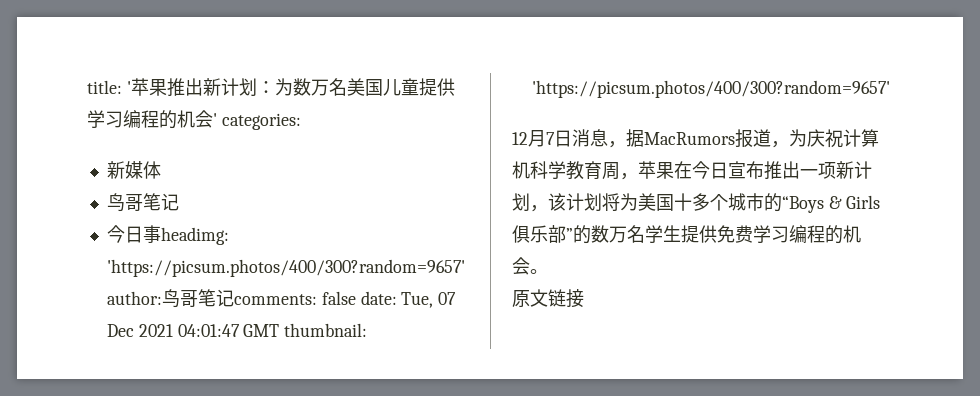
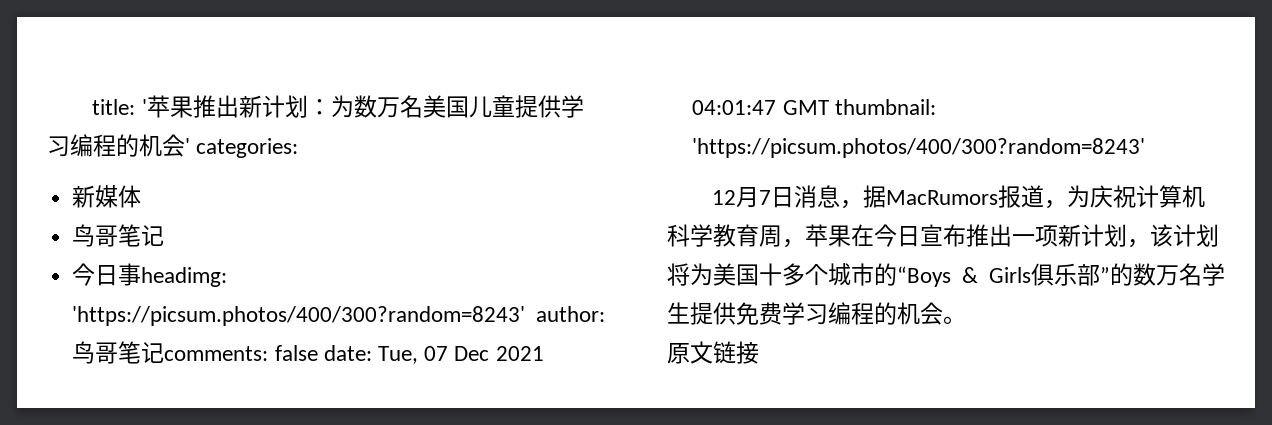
- 今日事headimg: 'https://picsum.photos/400/300?random=9657' author:鸟哥笔记comments: false date: Tue, 07 Dec 2021 04:01:47 GMT thumbnail: 'https://picsum.photos/400/300?random=9657'
+ 今日事headimg: 'https://picsum.photos/400/300?random=8243' author:鸟哥笔记comments: false date: Tue, 07 Dec 2021 04:01:47 GMT thumbnail: 'https://picsum.photos/400/300?random=8243'

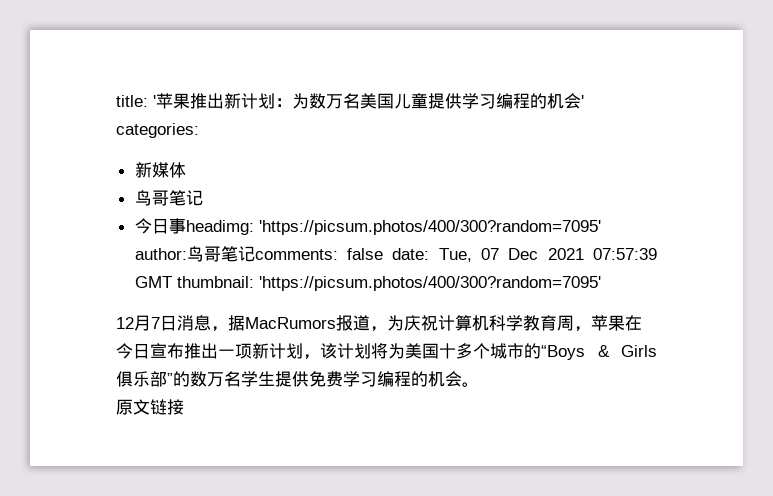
- 今日事headimg: 'https://picsum.photos/400/300?random=8243' author:鸟哥笔记comments: false date: Tue, 07 Dec 2021 04:01:47 GMT thumbnail: 'https://picsum.photos/400/300?random=8243'
+ 今日事headimg: 'https://picsum.photos/400/300?random=7095' author:鸟哥笔记comments: false date: Tue, 07 Dec 2021 07:57:39 GMT thumbnail: 'https://picsum.photos/400/300?random=7095'

